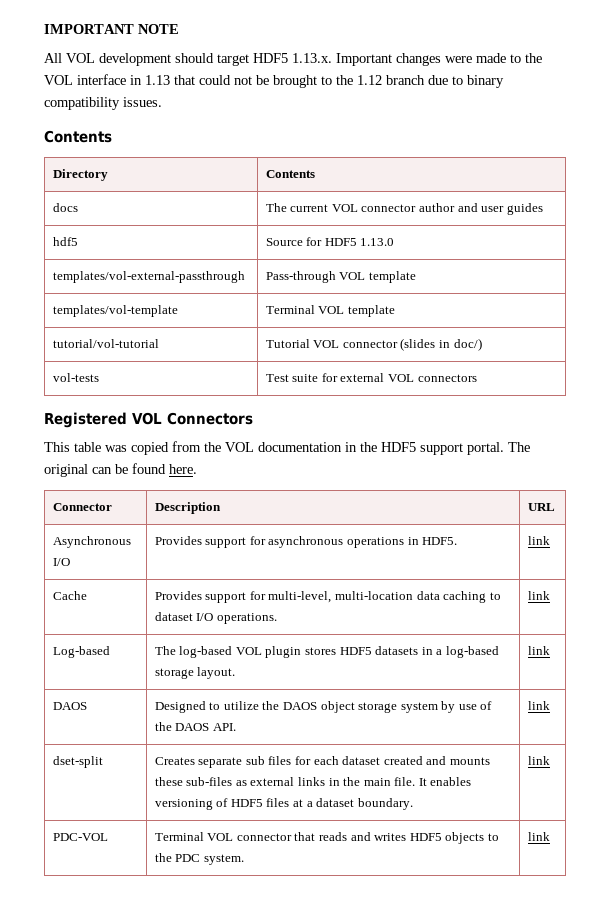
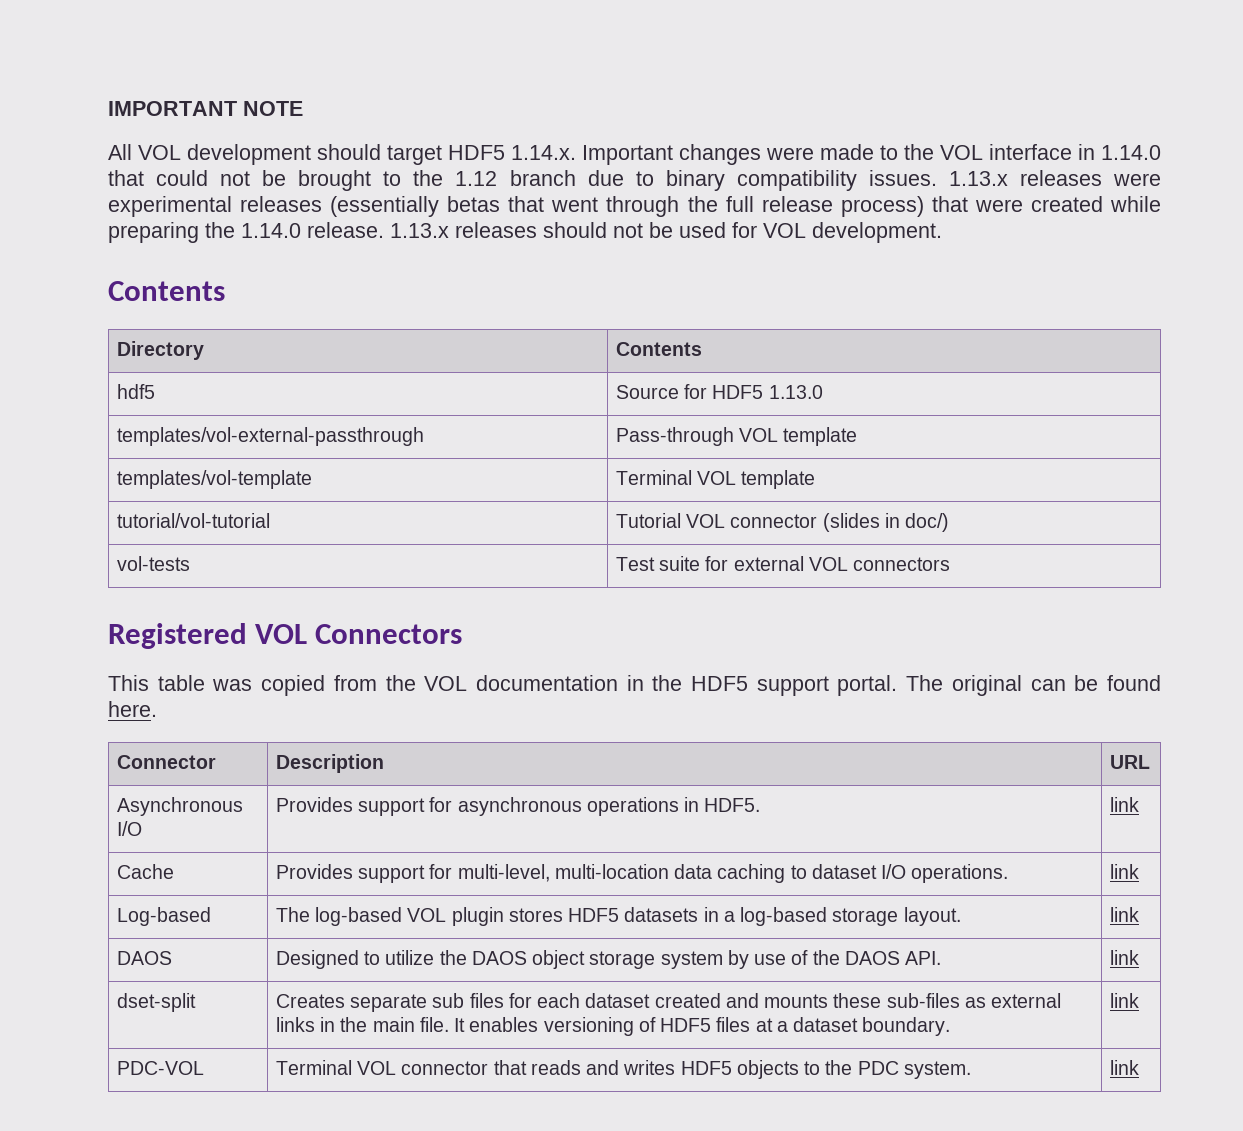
- All VOL development should target HDF5 1.13.x. Important changes were made to the VOL interface in 1.13 that could not be brought to the 1.12 branch due to binary compatibility issues.
+ All VOL development should target HDF5 1.14.x. Important changes were made to the VOL interface in 1.14.0 that could not be brought to the 1.12 branch due to binary compatibility issues. 1.13.x releases were experimental releases (essentially betas that went through the full release process) that were created while preparing the 1.14.0 release. 1.13.x releases should not be used for VOL development.
  Contents
  Directory | Contents
- docs | The current VOL connector author and user guides

